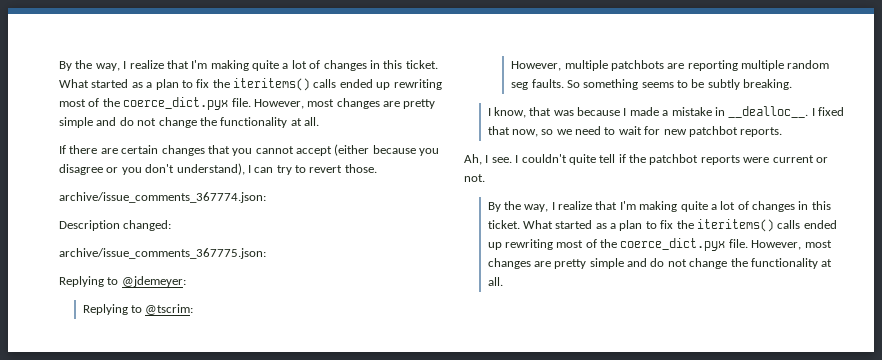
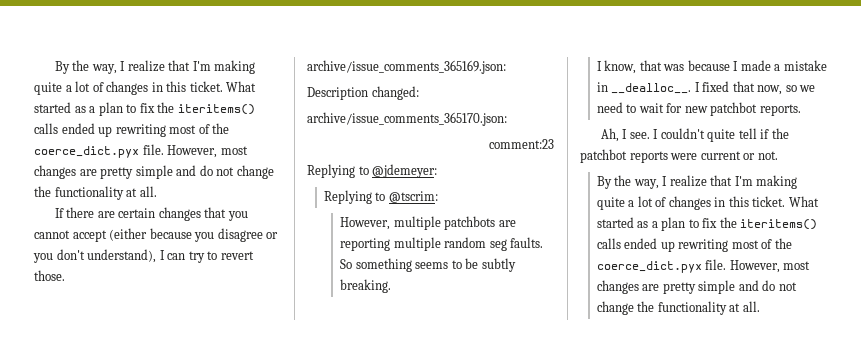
- archive/issue_comments_367774.json:
+ archive/issue_comments_365169.json:
- archive/issue_comments_367775.json:
+ archive/issue_comments_365170.json:
+ comment:23

